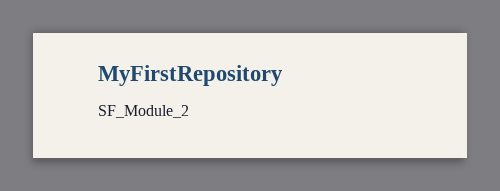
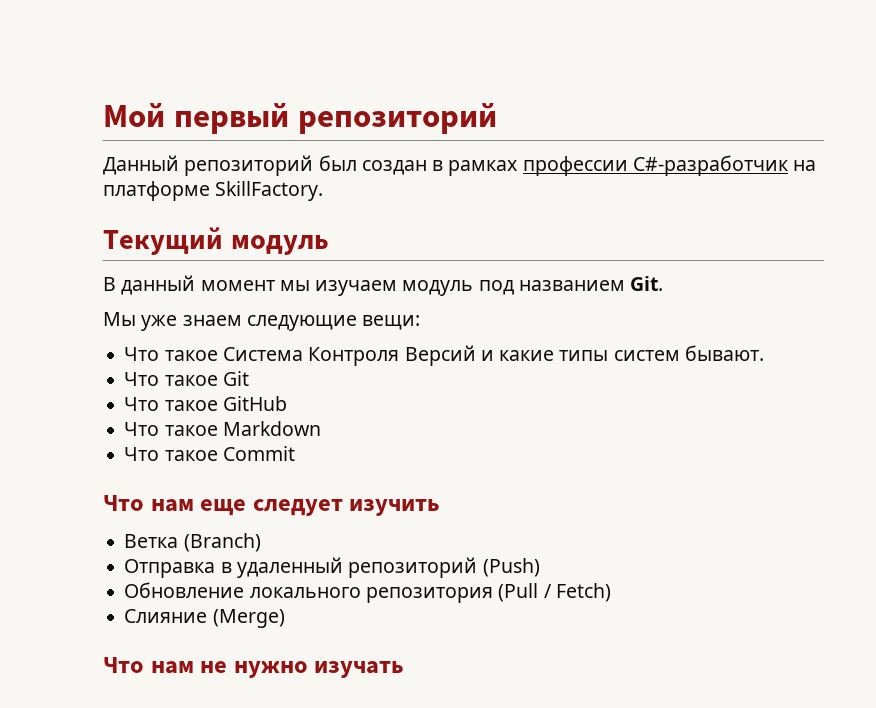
- MyFirstRepository
- SF_Module_2
+ Мой первый репозиторий
+ Данный репозиторий был создан в рамках профессии C#-разработчик на платформе SkillFactory.
+ Текущий модуль
+ В данный момент мы изучаем модуль под названием Git.
+ Мы уже знаем следующие вещи:
+ Что такое Система Контроля Версий и какие типы систем бывают.
+ Что такое Git
+ Что такое GitHub
+ Что такое Markdown
+ Что такое Commit
+ Что нам еще следует изучить
+ Ветка (Branch)
+ Отправка в удаленный репозиторий (Push)
+ Обновление локального репозитория (Pull / Fetch)
+ Слияние (Merge)
+ Что нам не нужно изучать

